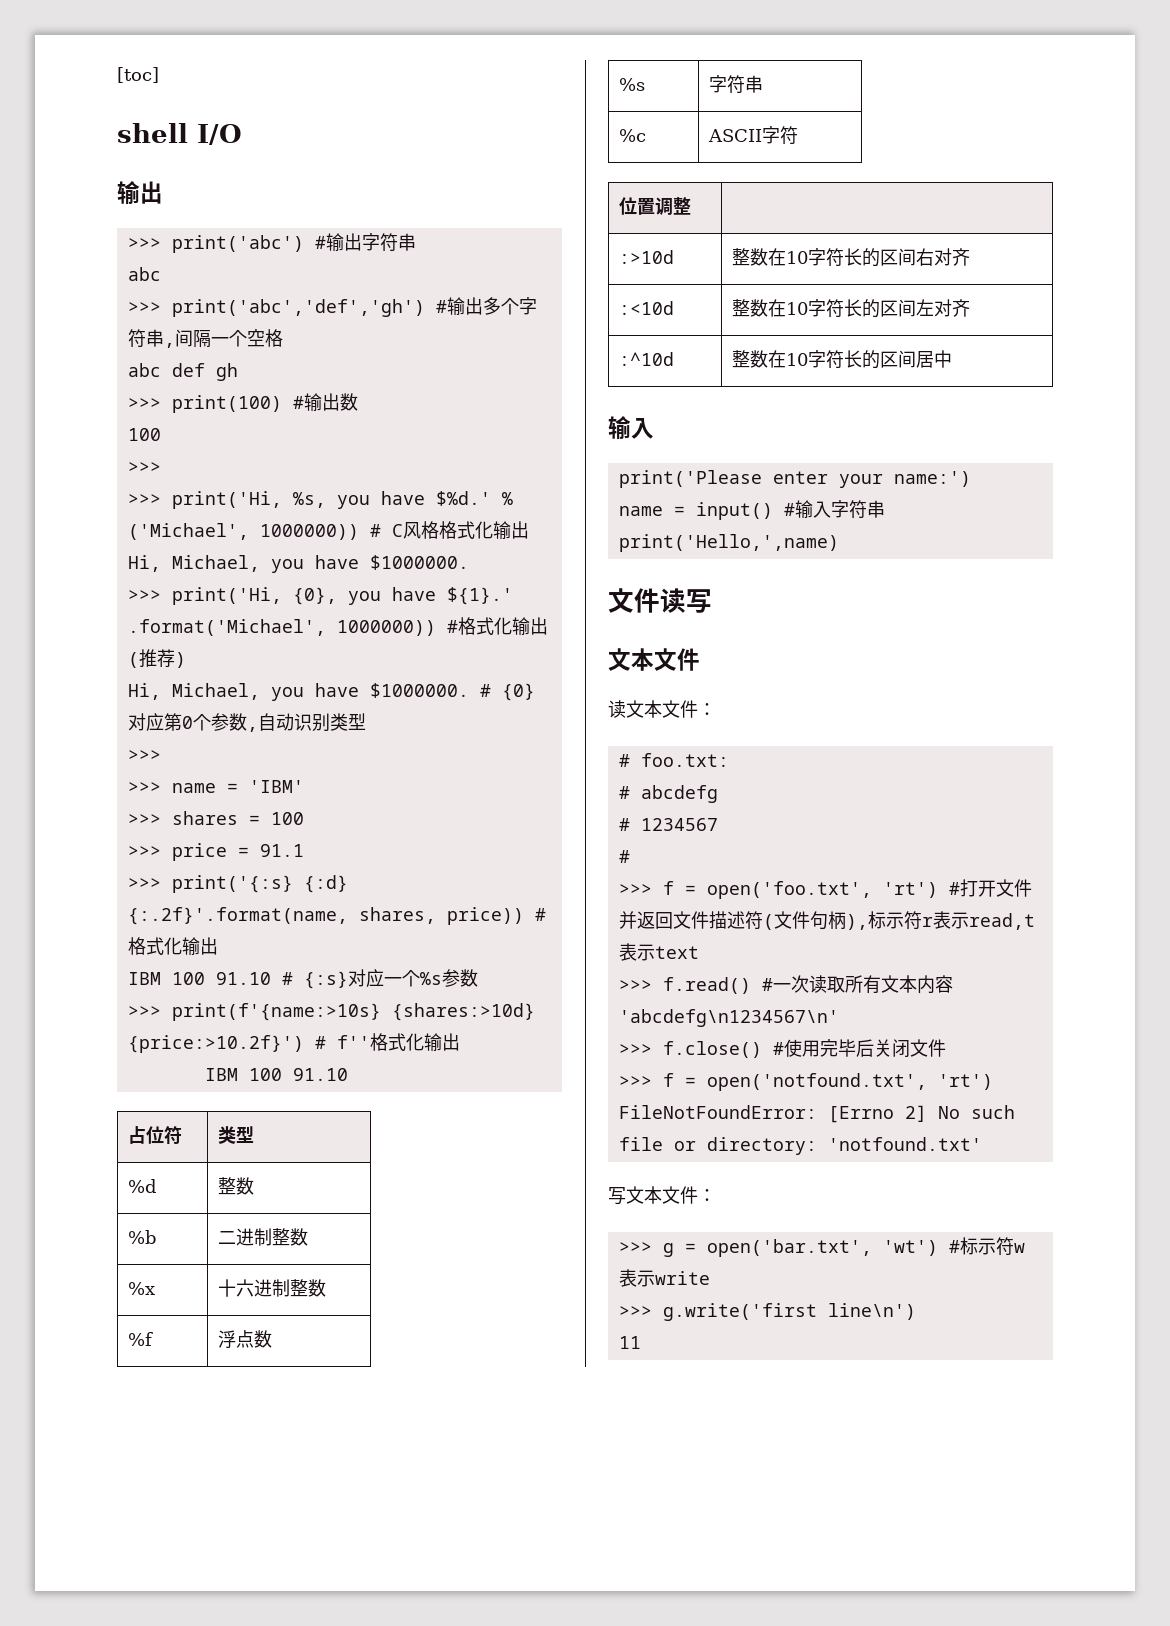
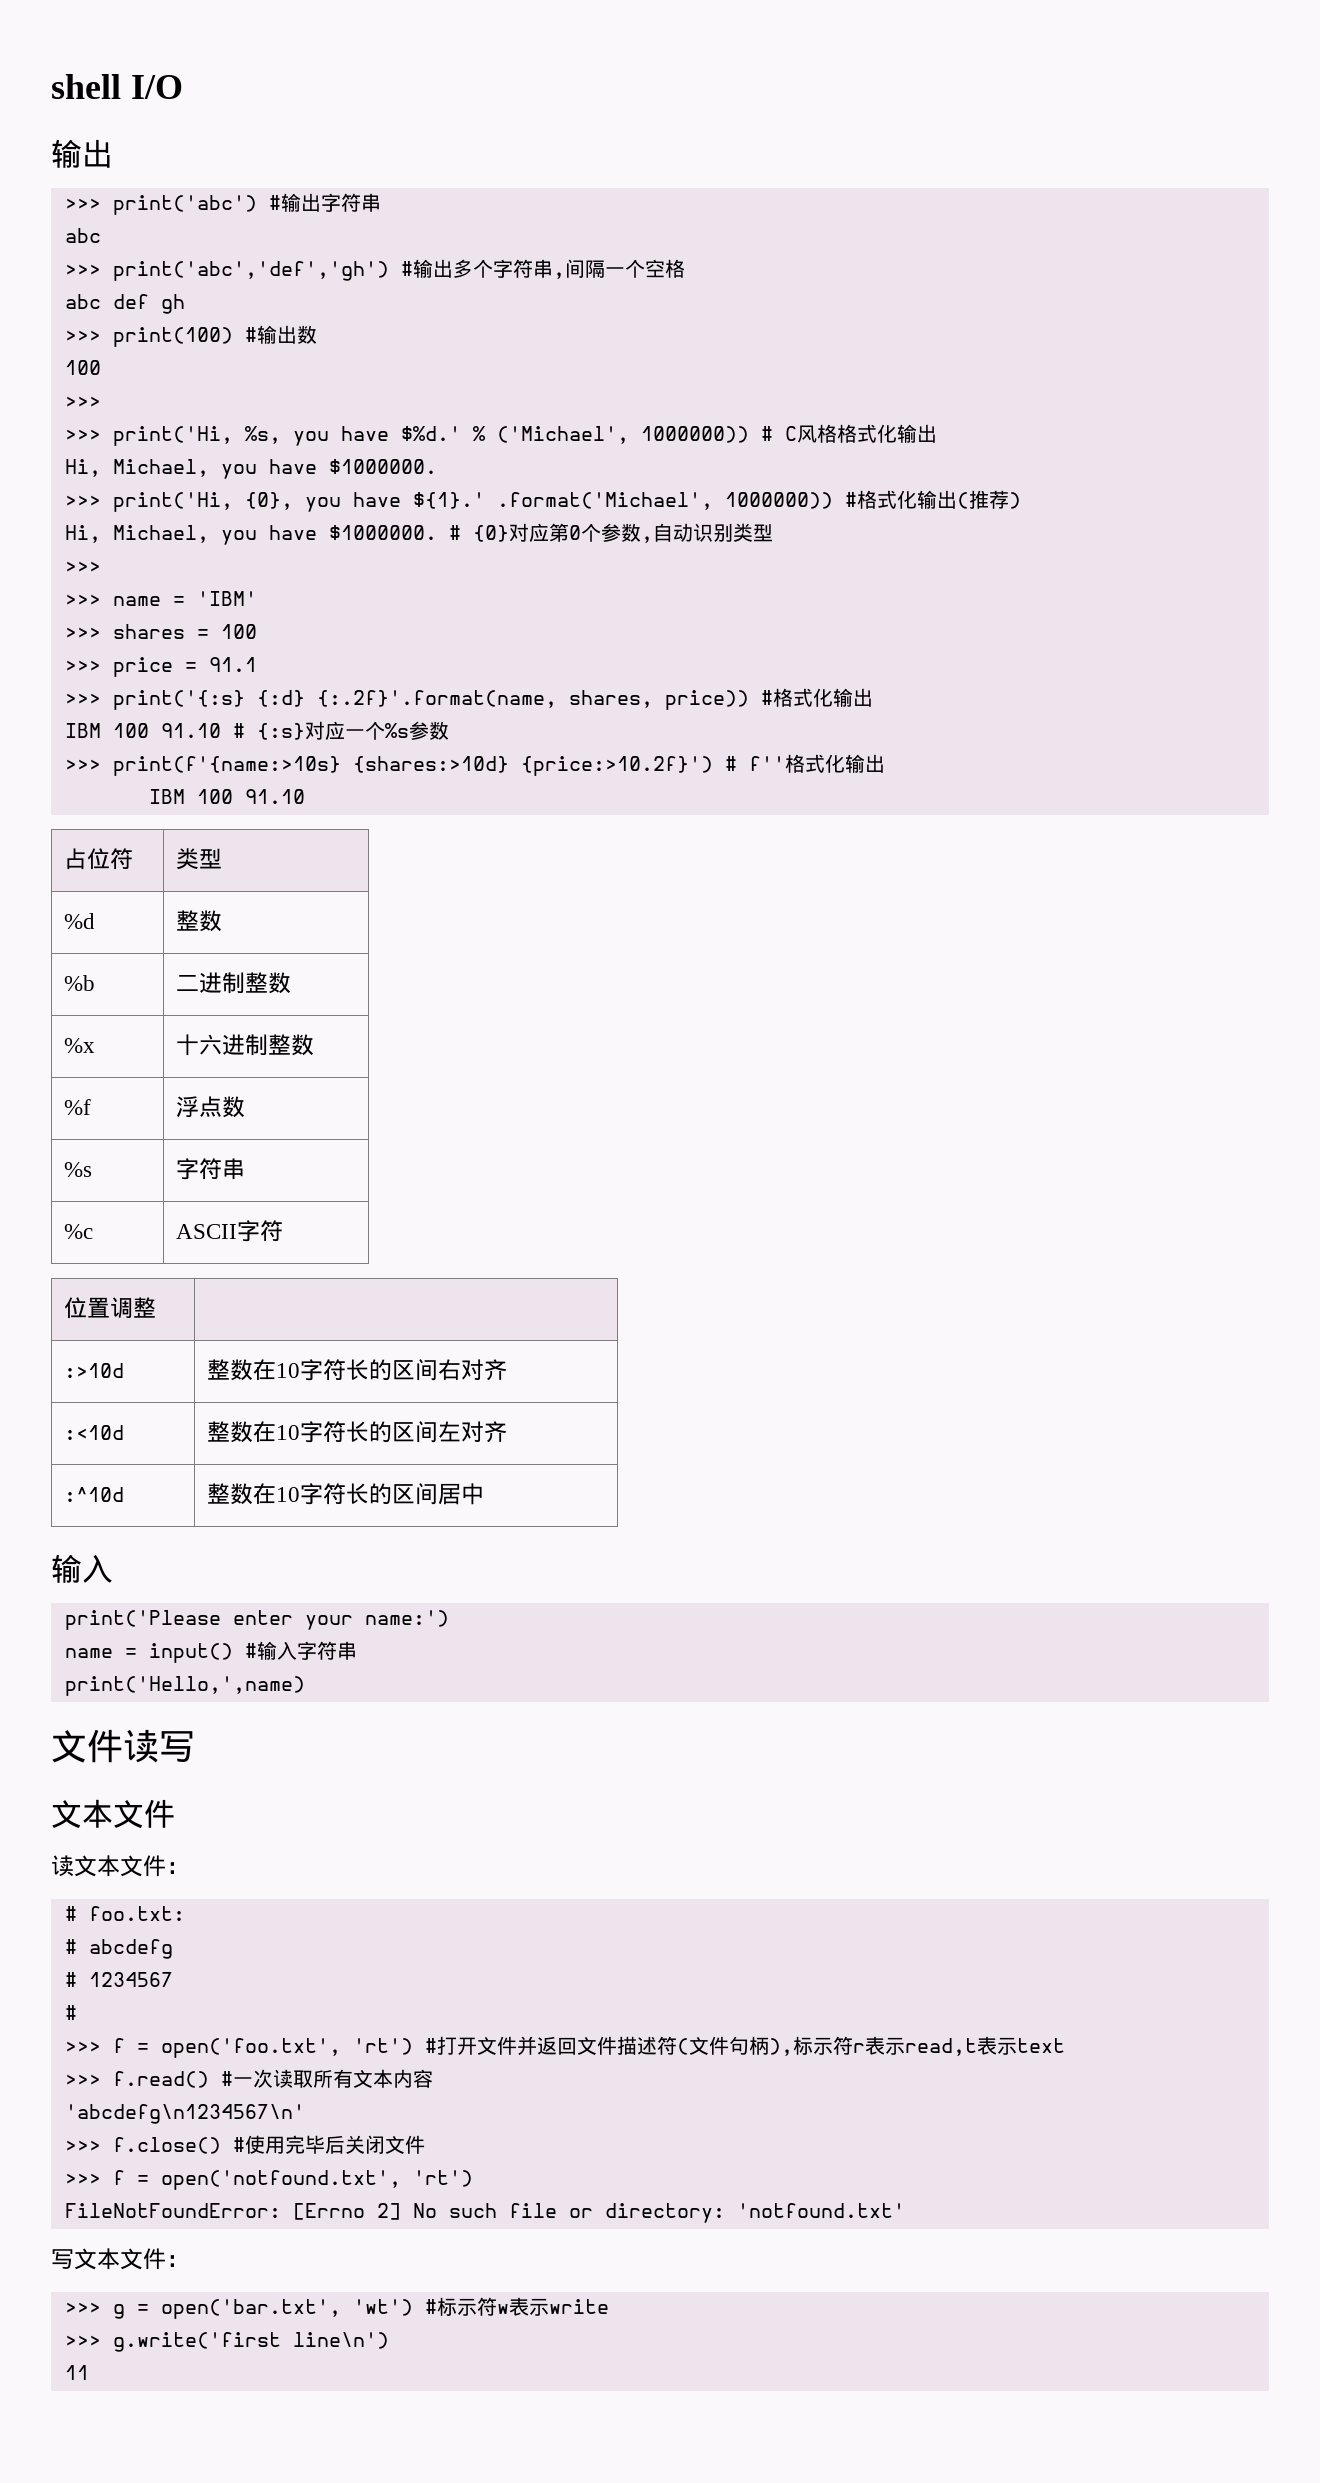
- [toc]

